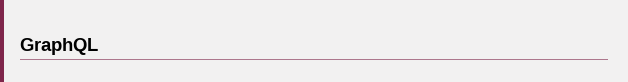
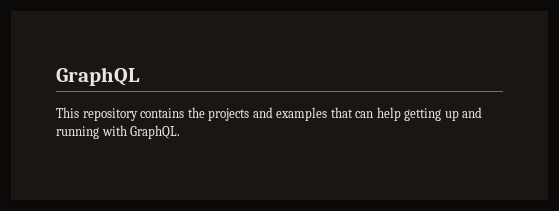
+ This repository contains the projects and examples that can help getting up and running with GraphQL.

